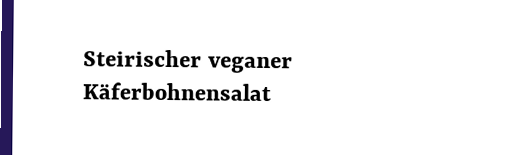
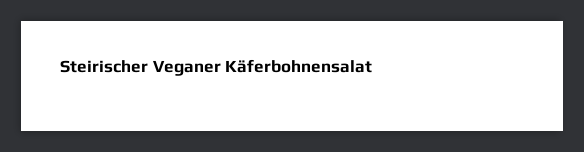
- Steirischer veganer Käferbohnensalat
+ Steirischer Veganer Käferbohnensalat

